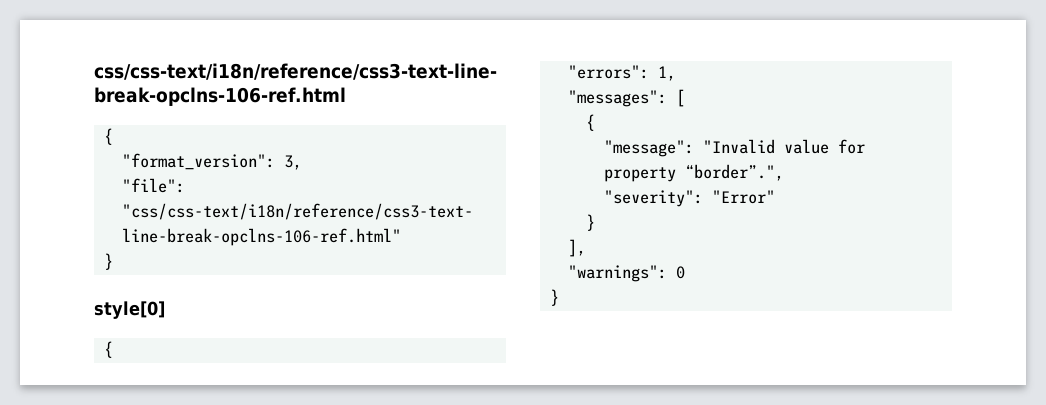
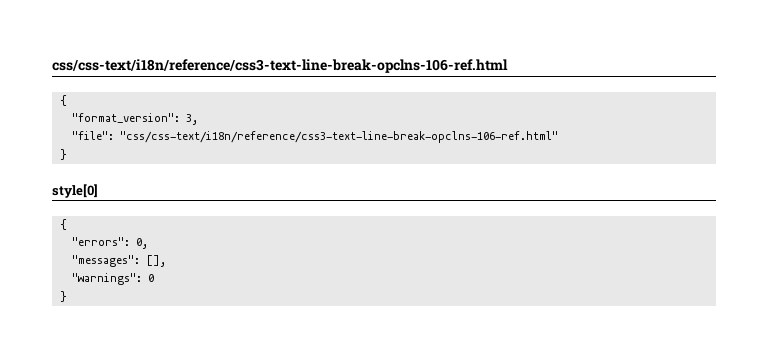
- "errors": 1,
+ "errors": 0,
- "messages": [
- {
- "message": "Invalid value for property “border”.",
- "severity": "Error"
- }
- ],
+ "messages": [],

